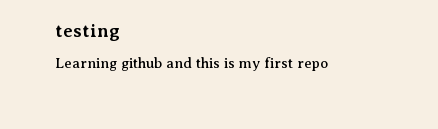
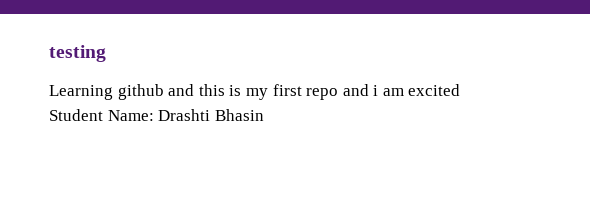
- Learning github and this is my first repo
+ Learning github and this is my first repo and i am excited
+ Student Name: Drashti Bhasin

